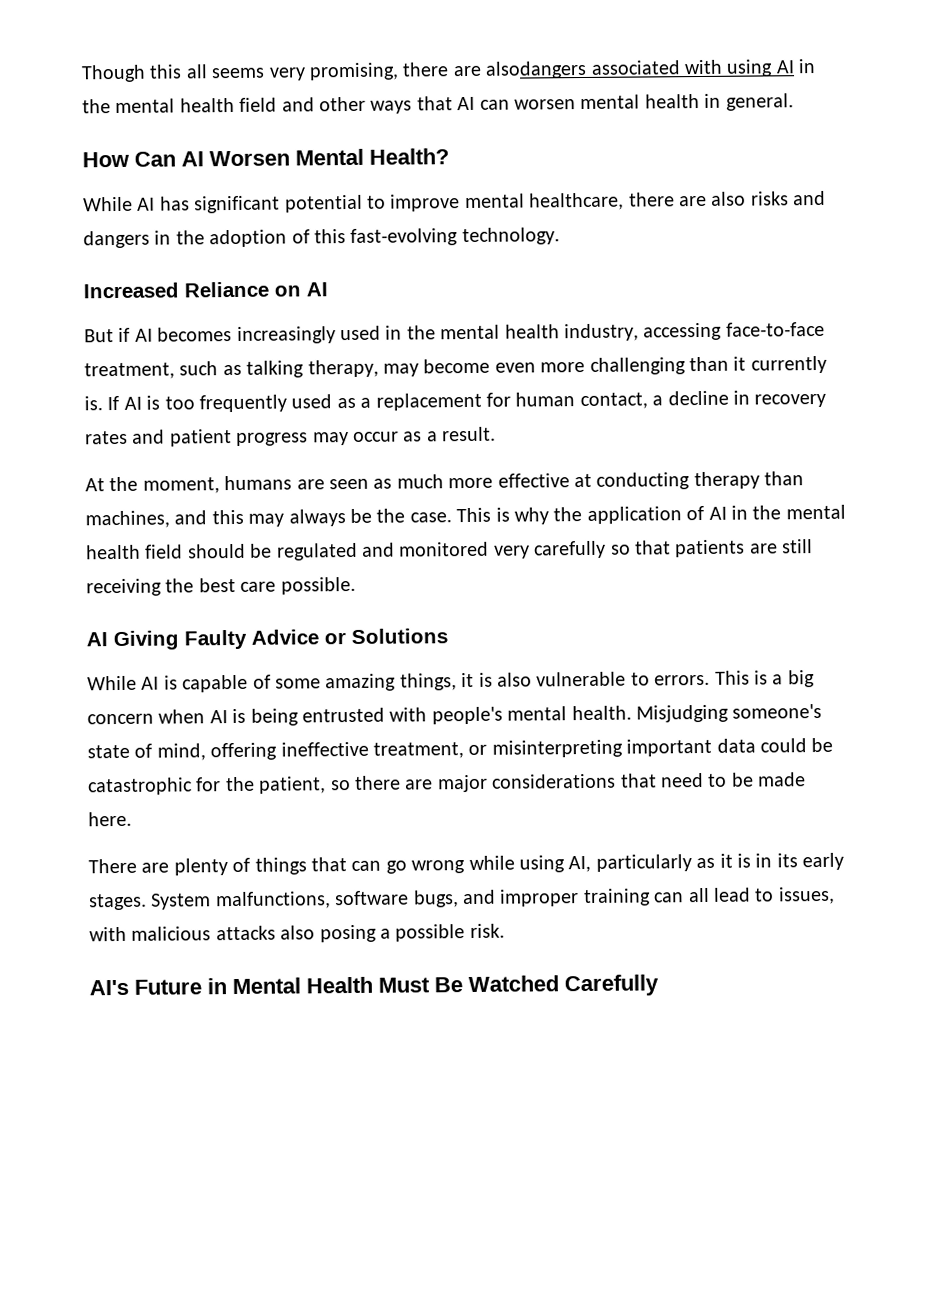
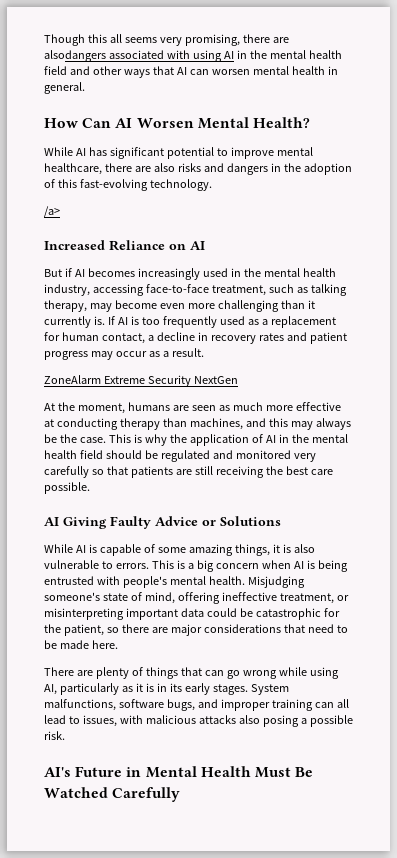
+ /a>
+ ZoneAlarm Extreme Security NextGen

